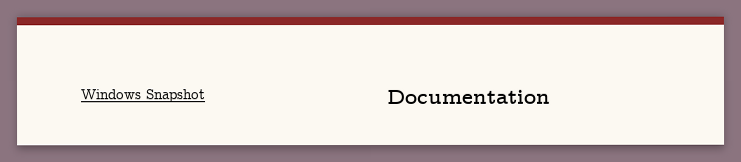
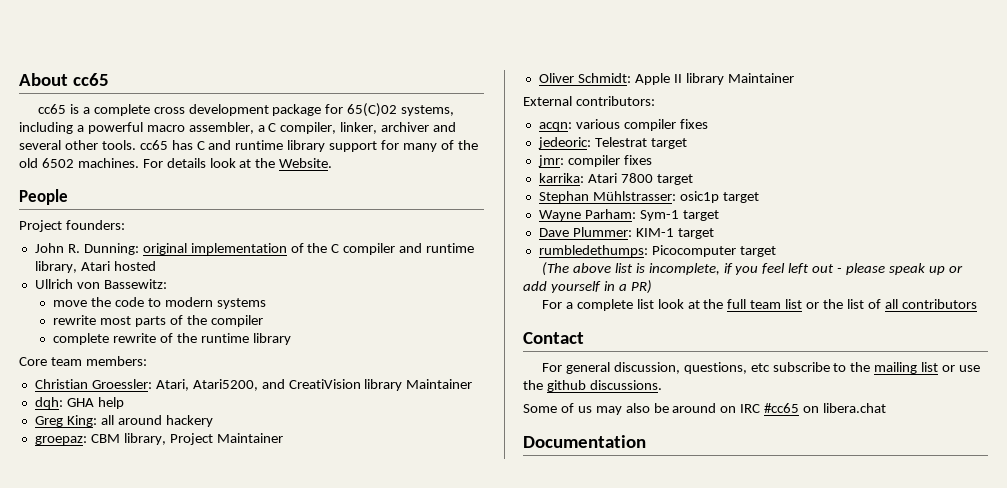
- Windows Snapshot
+ About cc65
+ cc65 is a complete cross development package for 65(C)02 systems, including a powerful macro assembler, a C compiler, linker, archiver and several other tools. cc65 has C and runtime library support for many of the old 6502 machines. For details look at the Website.
+ People
+ Project founders:
+ John R. Dunning: original implementation of the C compiler and runtime library, Atari hosted
+ Ullrich von Bassewitz:
+ move the code to modern systems
+ rewrite most parts of the compiler
+ complete rewrite of the runtime library
+ Core team members:
+ Christian Groessler: Atari, Atari5200, and CreatiVision library Maintainer
+ dqh: GHA help
+ Greg King: all around hackery
+ groepaz: CBM library, Project Maintainer
+ Oliver Schmidt: Apple II library Maintainer
+ External contributors:
+ acqn: various compiler fixes
+ jedeoric: Telestrat target
+ jmr: compiler fixes
+ karrika: Atari 7800 target
+ Stephan Mühlstrasser: osic1p target
+ Wayne Parham: Sym-1 target
+ Dave Plummer: KIM-1 target
+ rumbledethumps: Picocomputer target
+ (The above list is incomplete, if you feel left out - please speak up or add yourself in a PR)
+ For a complete list look at the full team list or the list of all contributors
+ Contact
+ For general discussion, questions, etc subscribe to the mailing list or use the github discussions.
+ Some of us may also be around on IRC #cc65 on libera.chat

